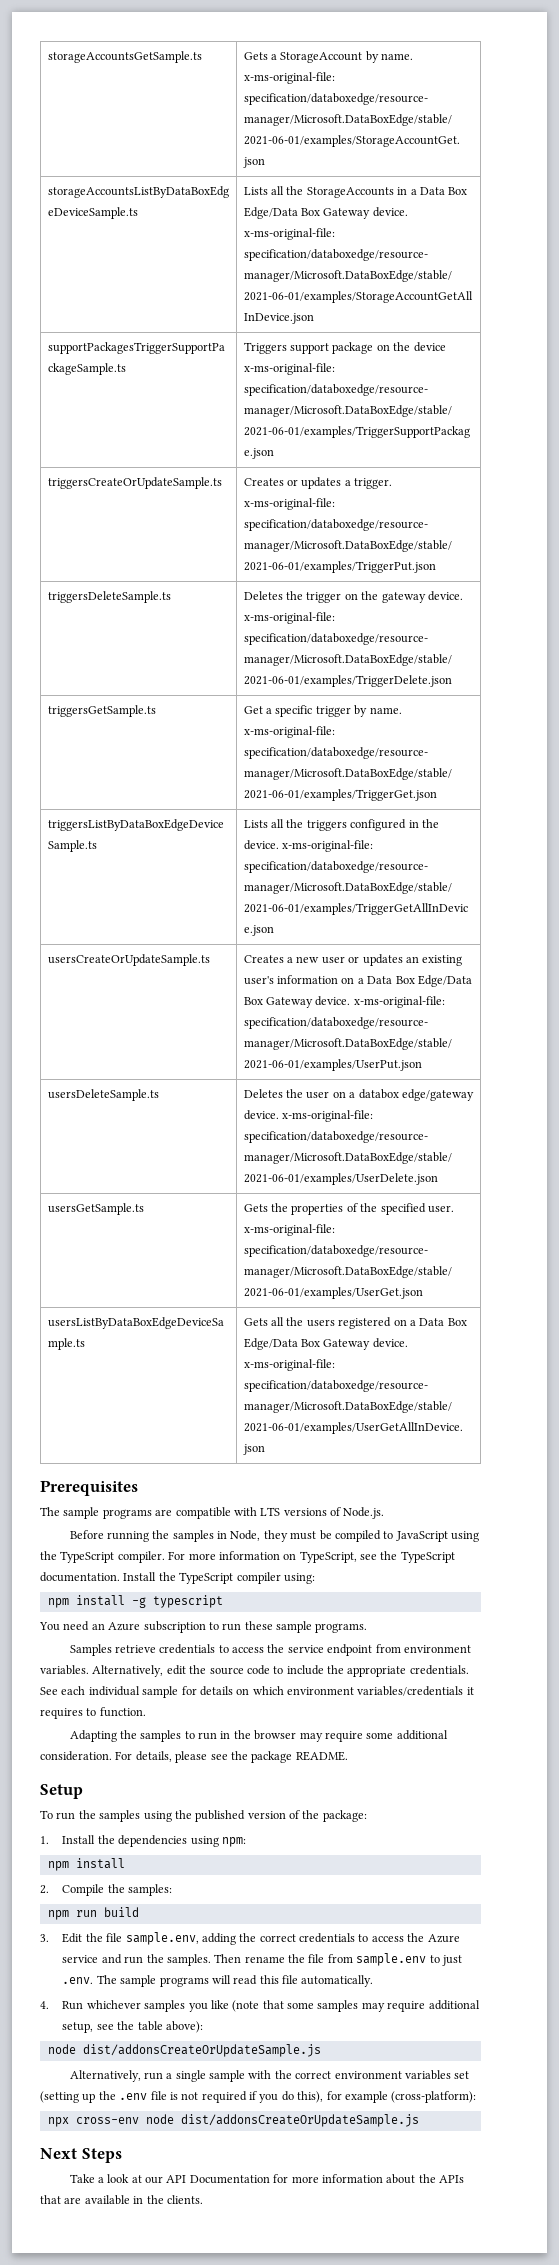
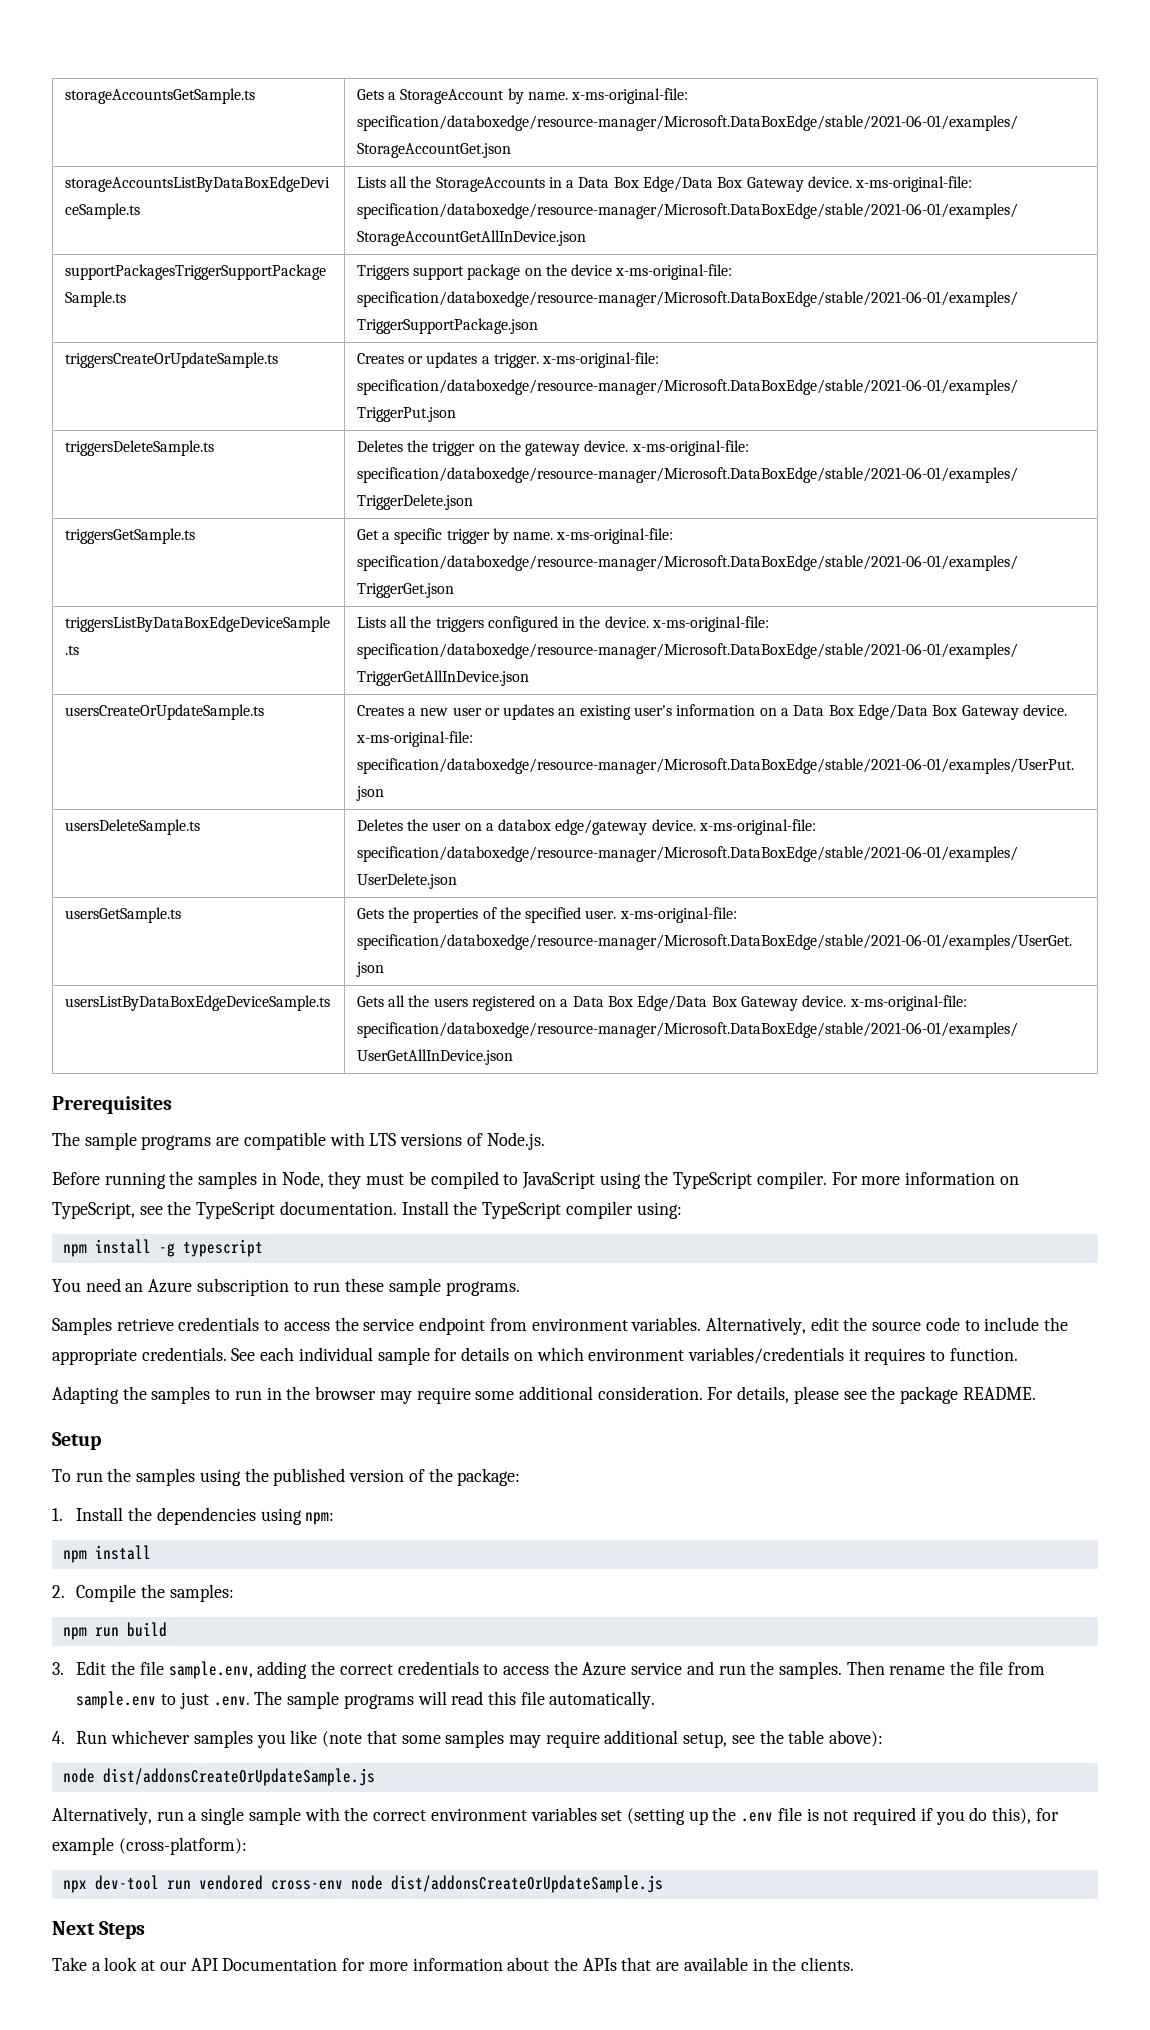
- npx cross-env node dist/addonsCreateOrUpdateSample.js
+ npx dev-tool run vendored cross-env node dist/addonsCreateOrUpdateSample.js

